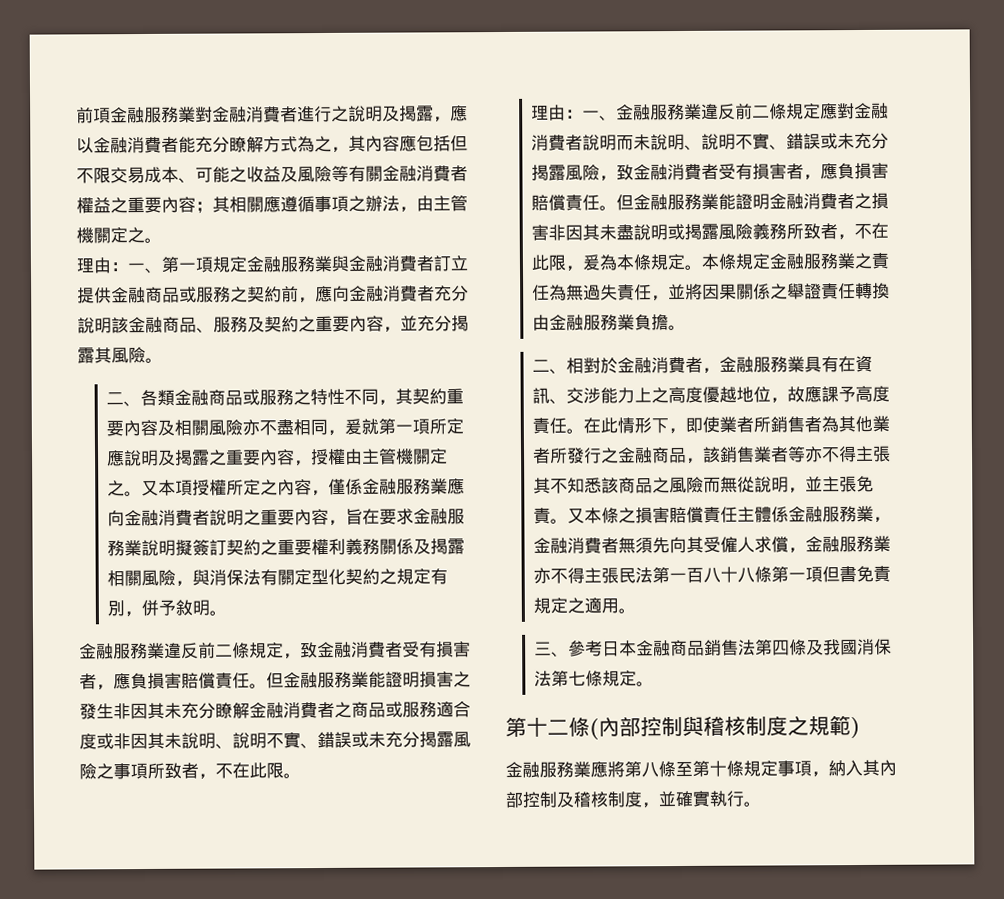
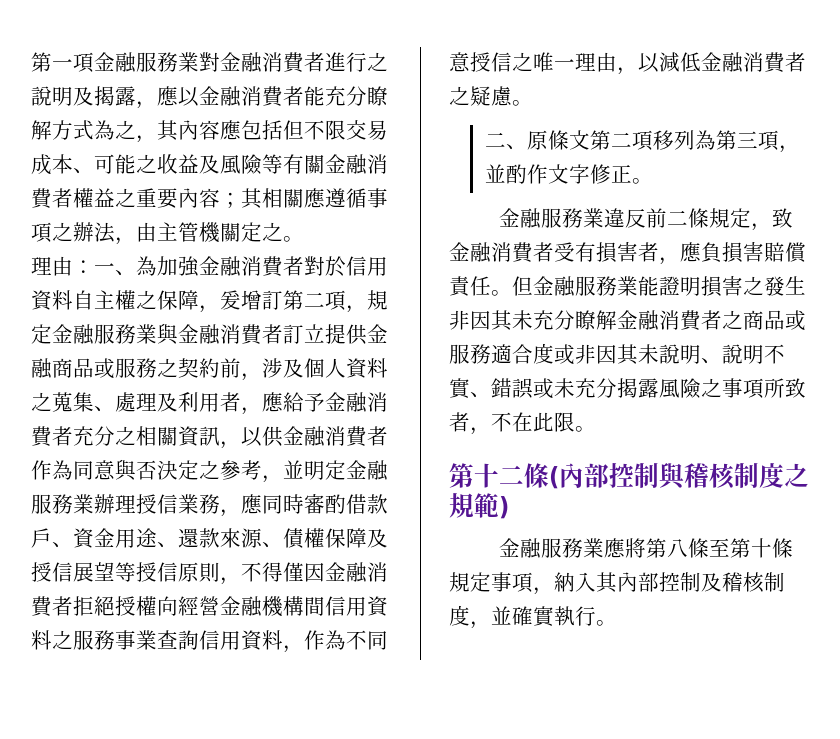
- 前項金融服務業對金融消費者進行之說明及揭露，應以金融消費者能充分瞭解方式為之，其內容應包括但不限交易成本、可能之收益及風險等有關金融消費者權益之重要內容；其相關應遵循事項之辦法，由主管機關定之。
+ 第一項金融服務業對金融消費者進行之說明及揭露，應以金融消費者能充分瞭解方式為之，其內容應包括但不限交易成本、可能之收益及風險等有關金融消費者權益之重要內容；其相關應遵循事項之辦法，由主管機關定之。
- 理由：一、第一項規定金融服務業與金融消費者訂立提供金融商品或服務之契約前，應向金融消費者充分說明該金融商品、服務及契約之重要內容，並充分揭露其風險。
- 二、各類金融商品或服務之特性不同，其契約重要內容及相關風險亦不盡相同，爰就第一項所定應說明及揭露之重要內容，授權由主管機關定之。又本項授權所定之內容，僅係金融服務業應向金融消費者說明之重要內容，旨在要求金融服務業說明擬簽訂契約之重要權利義務關係及揭露相關風險，與消保法有關定型化契約之規定有別，併予敘明。
+ 理由：一、為加強金融消費者對於信用資料自主權之保障，爰增訂第二項，規定金融服務業與金融消費者訂立提供金融商品或服務之契約前，涉及個人資料之蒐集、處理及利用者，應給予金融消費者充分之相關資訊，以供金融消費者作為同意與否決定之參考，並明定金融服務業辦理授信業務，應同時審酌借款戶、資金用途、還款來源、債權保障及授信展望等授信原則，不得僅因金融消費者拒絕授權向經營金融機構間信用資料之服務事業查詢信用資料，作為不同意授信之唯一理由，以減低金融消費者之疑慮。
+ 二、原條文第二項移列為第三項，並酌作文字修正。
- 理由：一、金融服務業違反前二條規定應對金融消費者說明而未說明、說明不實、錯誤或未充分揭露風險，致金融消費者受有損害者，應負損害賠償責任。但金融服務業能證明金融消費者之損害非因其未盡說明或揭露風險義務所致者，不在此限，爰為本條規定。本條規定金融服務業之責任為無過失責任，並將因果關係之舉證責任轉換由金融服務業負擔。
- 二、相對於金融消費者，金融服務業具有在資訊、交涉能力上之高度優越地位，故應課予高度責任。在此情形下，即使業者所銷售者為其他業者所發行之金融商品，該銷售業者等亦不得主張其不知悉該商品之風險而無從說明，並主張免責。又本條之損害賠償責任主體係金融服務業，金融消費者無須先向其受僱人求償，金融服務業亦不得主張民法第一百八十八條第一項但書免責規定之適用。
- 三、參考日本金融商品銷售法第四條及我國消保法第七條規定。

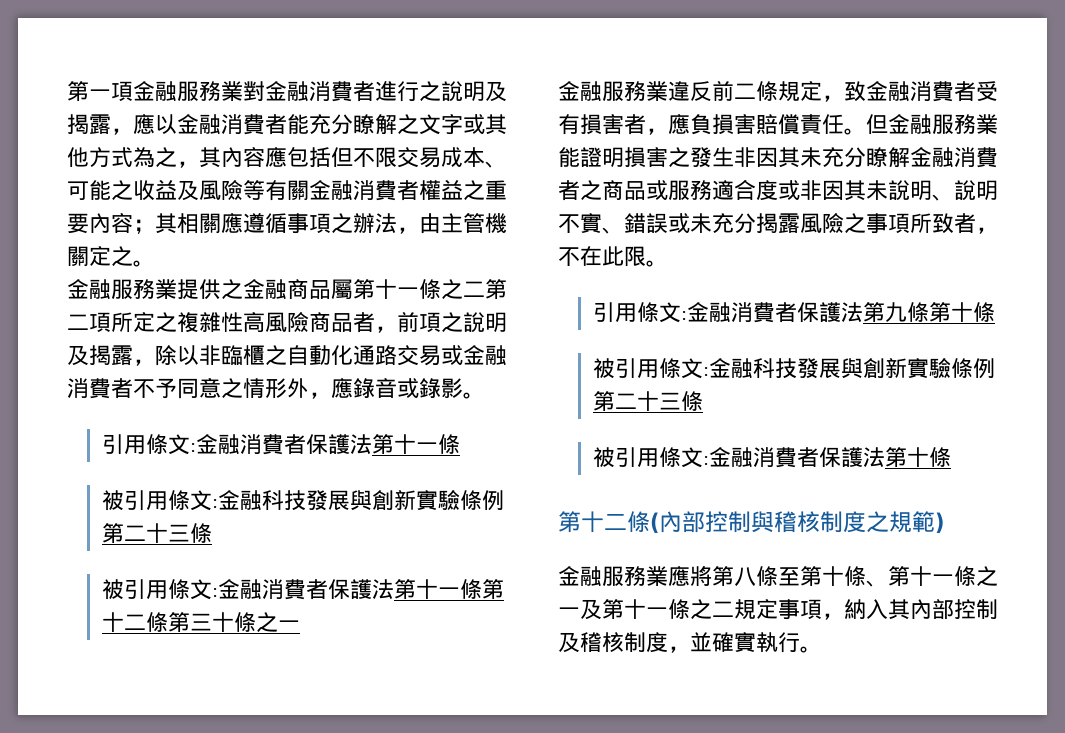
- 第一項金融服務業對金融消費者進行之說明及揭露，應以金融消費者能充分瞭解方式為之，其內容應包括但不限交易成本、可能之收益及風險等有關金融消費者權益之重要內容；其相關應遵循事項之辦法，由主管機關定之。
+ 第一項金融服務業對金融消費者進行之說明及揭露，應以金融消費者能充分瞭解之文字或其他方式為之，其內容應包括但不限交易成本、可能之收益及風險等有關金融消費者權益之重要內容；其相關應遵循事項之辦法，由主管機關定之。
- 理由：一、為加強金融消費者對於信用資料自主權之保障，爰增訂第二項，規定金融服務業與金融消費者訂立提供金融商品或服務之契約前，涉及個人資料之蒐集、處理及利用者，應給予金融消費者充分之相關資訊，以供金融消費者作為同意與否決定之參考，並明定金融服務業辦理授信業務，應同時審酌借款戶、資金用途、還款來源、債權保障及授信展望等授信原則，不得僅因金融消費者拒絕授權向經營金融機構間信用資料之服務事業查詢信用資料，作為不同意授信之唯一理由，以減低金融消費者之疑慮。
- 二、原條文第二項移列為第三項，並酌作文字修正。
+ 金融服務業提供之金融商品屬第十一條之二第二項所定之複雜性高風險商品者，前項之說明及揭露，除以非臨櫃之自動化通路交易或金融消費者不予同意之情形外，應錄音或錄影。
+ 引用條文:金融消費者保護法第十一條
+ 被引用條文:金融科技發展與創新實驗條例第二十三條
+ 被引用條文:金融消費者保護法第十一條第十二條第三十條之一
+ 引用條文:金融消費者保護法第九條第十條
+ 被引用條文:金融科技發展與創新實驗條例第二十三條
+ 被引用條文:金融消費者保護法第十條
- 金融服務業應將第八條至第十條規定事項，納入其內部控制及稽核制度，並確實執行。
+ 金融服務業應將第八條至第十條、第十一條之一及第十一條之二規定事項，納入其內部控制及稽核制度，並確實執行。

